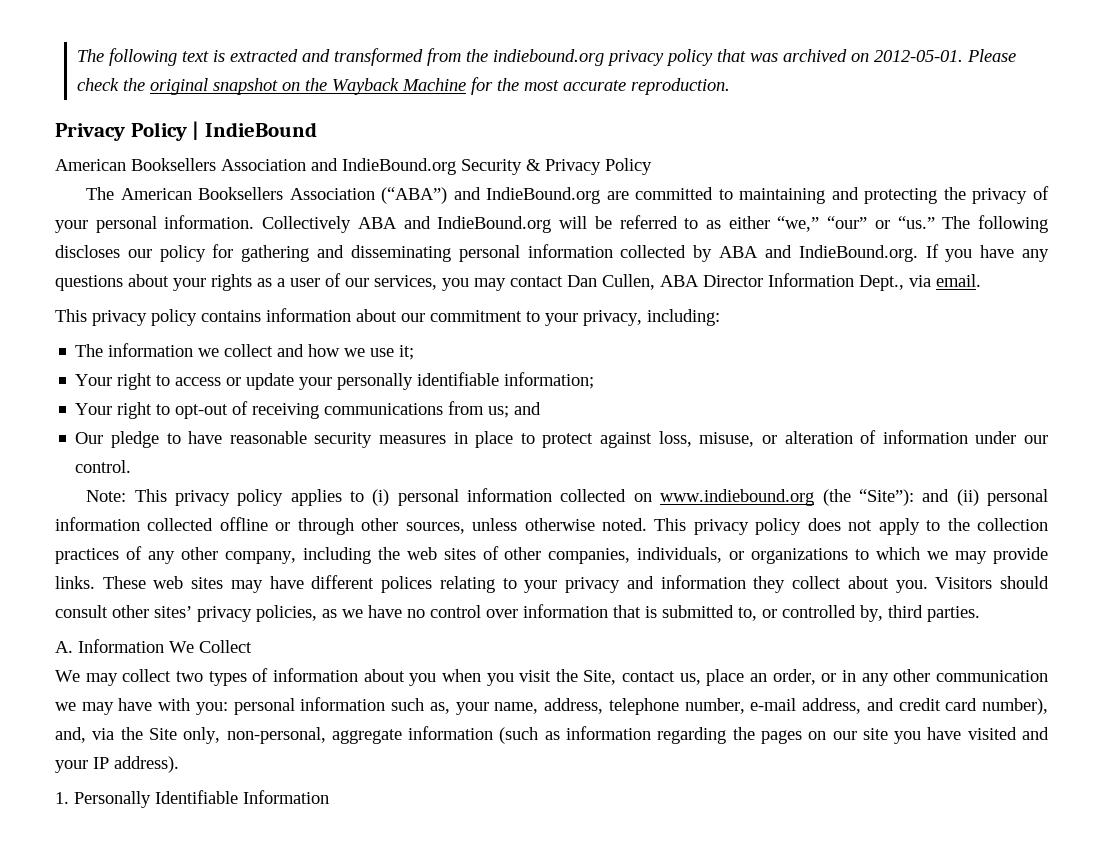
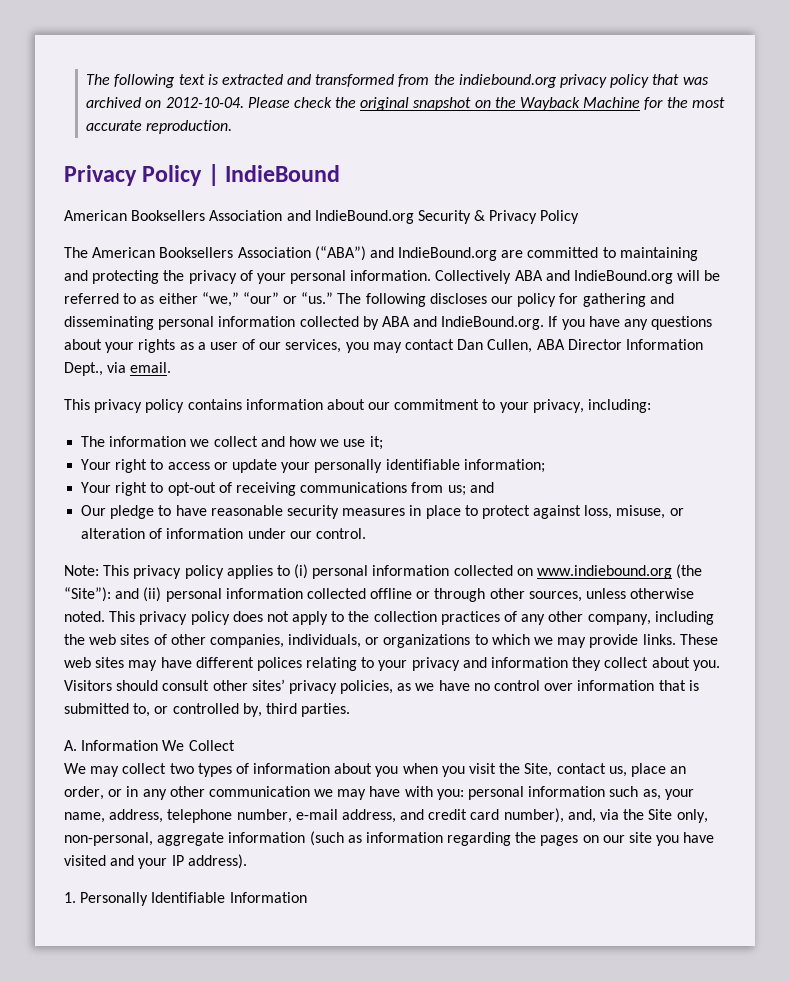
- The following text is extracted and transformed from the indiebound.org privacy policy that was archived on 2012-05-01.
+ The following text is extracted and transformed from the indiebound.org privacy policy that was archived on 2012-10-04.

